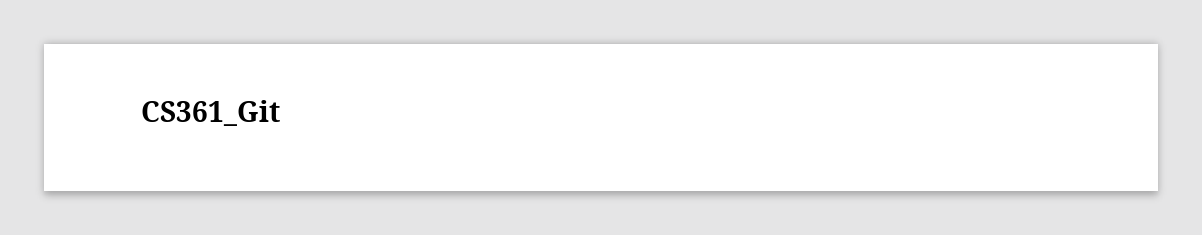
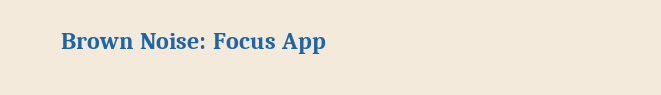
- CS361_Git
+ Brown Noise: Focus App

